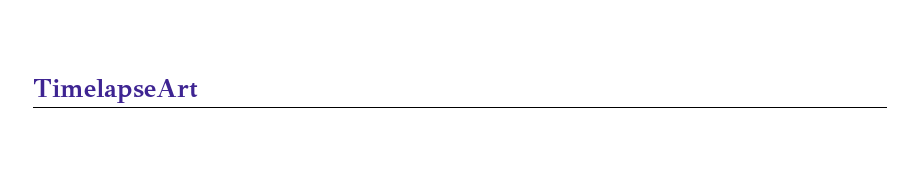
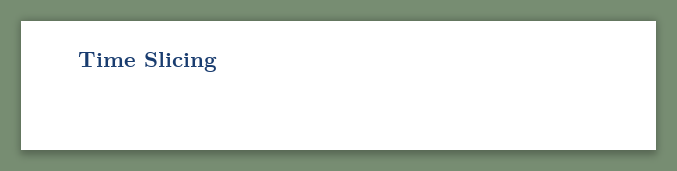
- TimelapseArt
+ Time Slicing

